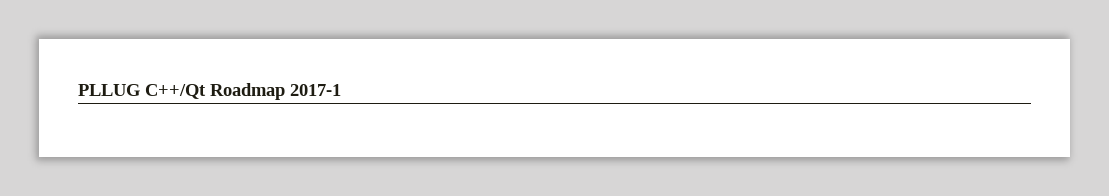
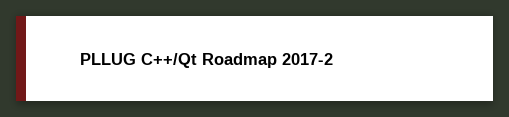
- PLLUG C++/Qt Roadmap 2017-1
+ PLLUG C++/Qt Roadmap 2017-2

